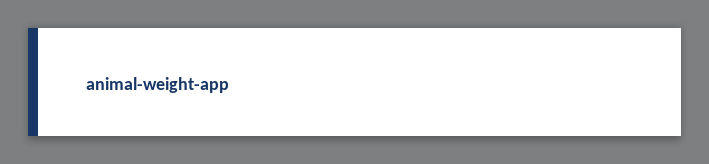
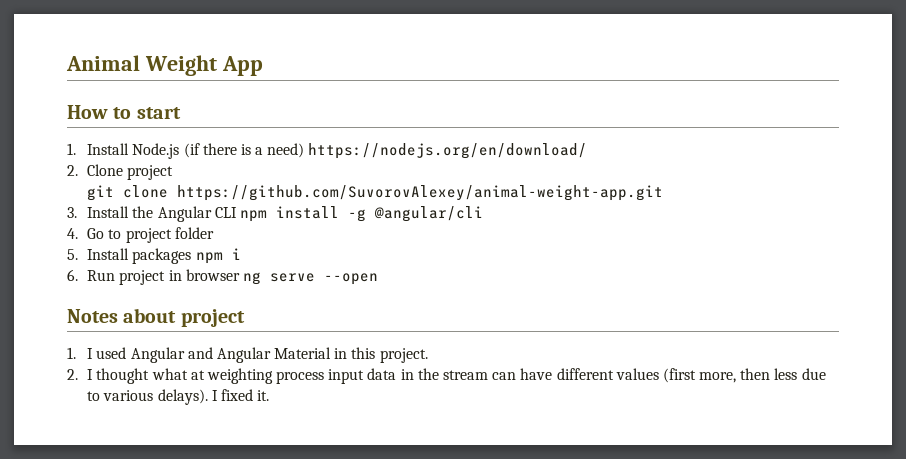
- animal-weight-app
+ Animal Weight App
+ How to start
+ 1. Install Node.js (if there is a need) https://nodejs.org/en/download/
+ 2. Clone project
+ git clone https://github.com/SuvorovAlexey/animal-weight-app.git
+ 3. Install the Angular CLI npm install -g @angular/cli
+ 4. Go to project folder
+ 5. Install packages npm i
+ 6. Run project in browser ng serve --open
+ Notes about project
+ 1. I used Angular and Angular Material in this project.
+ 2. I thought what at weighting process input data in the stream can have different values (first more, then less due to various delays). I fixed it.

